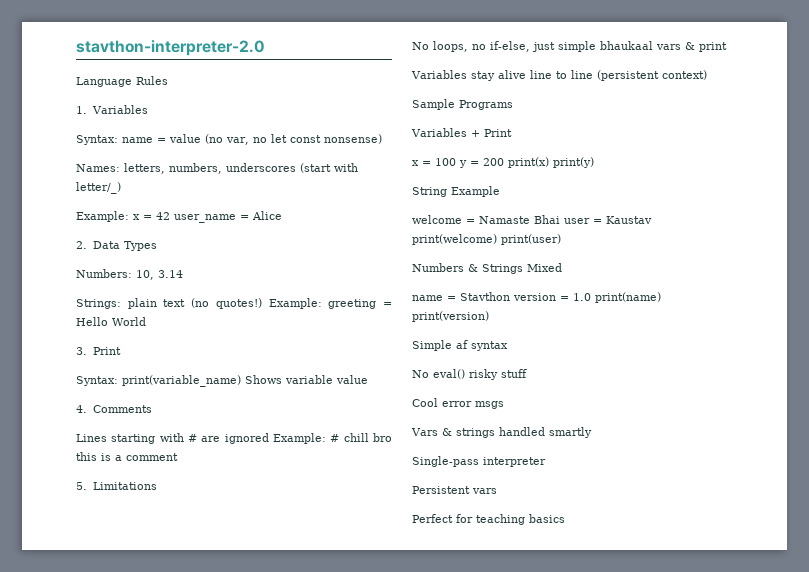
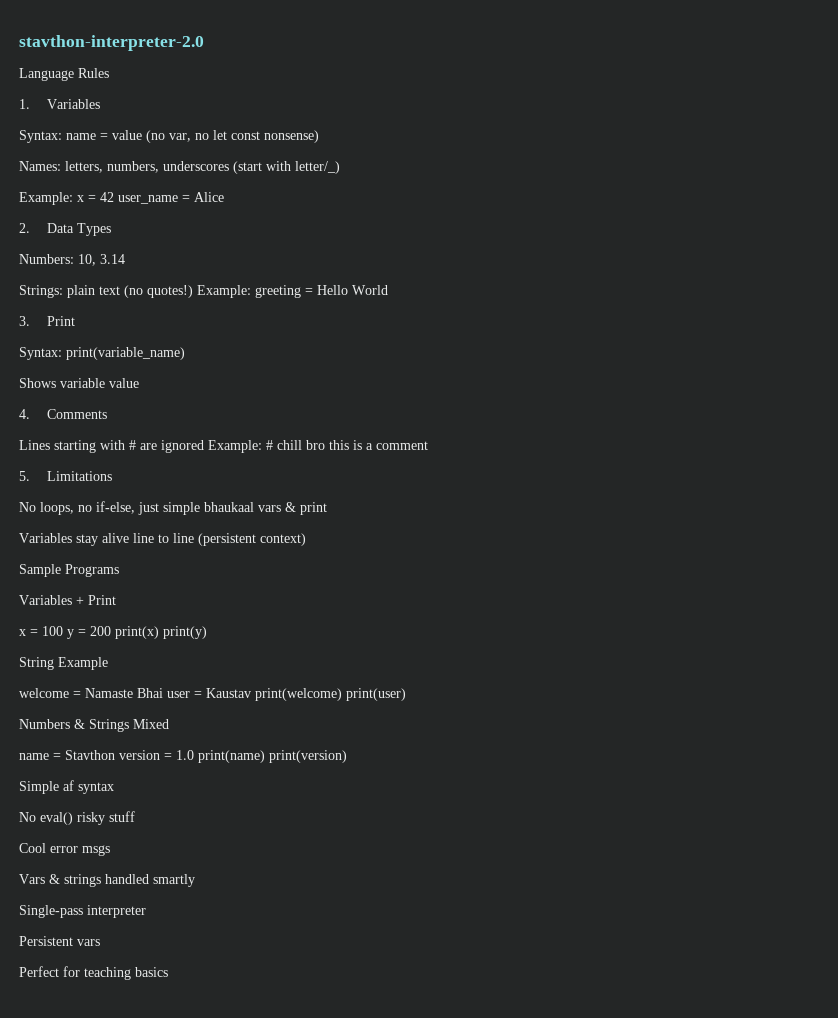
- Syntax: print(variable_name) Shows variable value
+ Syntax: print(variable_name)
+ Shows variable value

